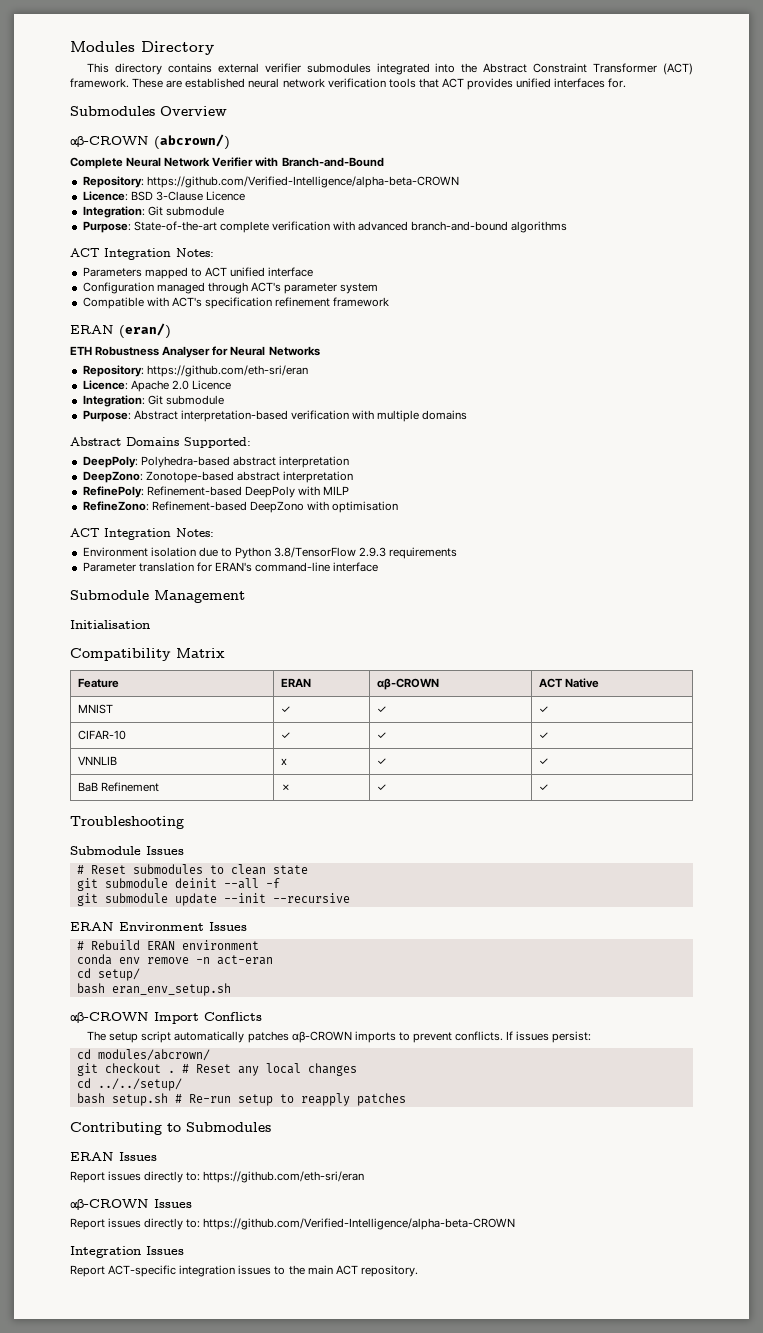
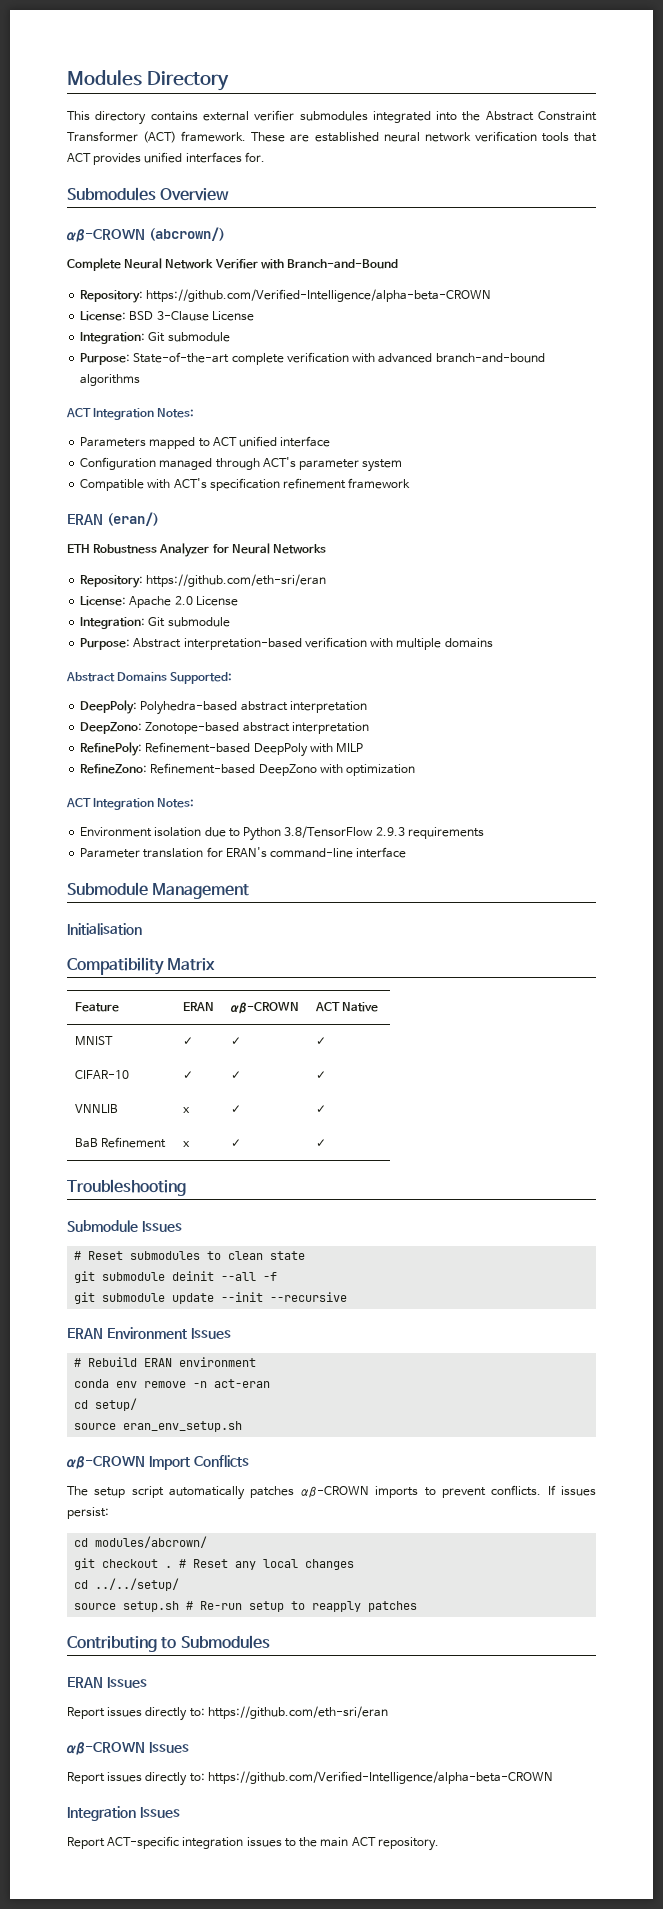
- Licence: BSD 3-Clause Licence
+ License: BSD 3-Clause License
- ETH Robustness Analyser for Neural Networks
+ ETH Robustness Analyzer for Neural Networks
- Licence: Apache 2.0 Licence
+ License: Apache 2.0 License
- RefineZono: Refinement-based DeepZono with optimisation
+ RefineZono: Refinement-based DeepZono with optimization
- BaB Refinement | ✗ | ✓ | ✓
+ BaB Refinement | x | ✓ | ✓
- bash eran_env_setup.sh
+ source eran_env_setup.sh
- bash setup.sh # Re-run setup to reapply patches
+ source setup.sh # Re-run setup to reapply patches

